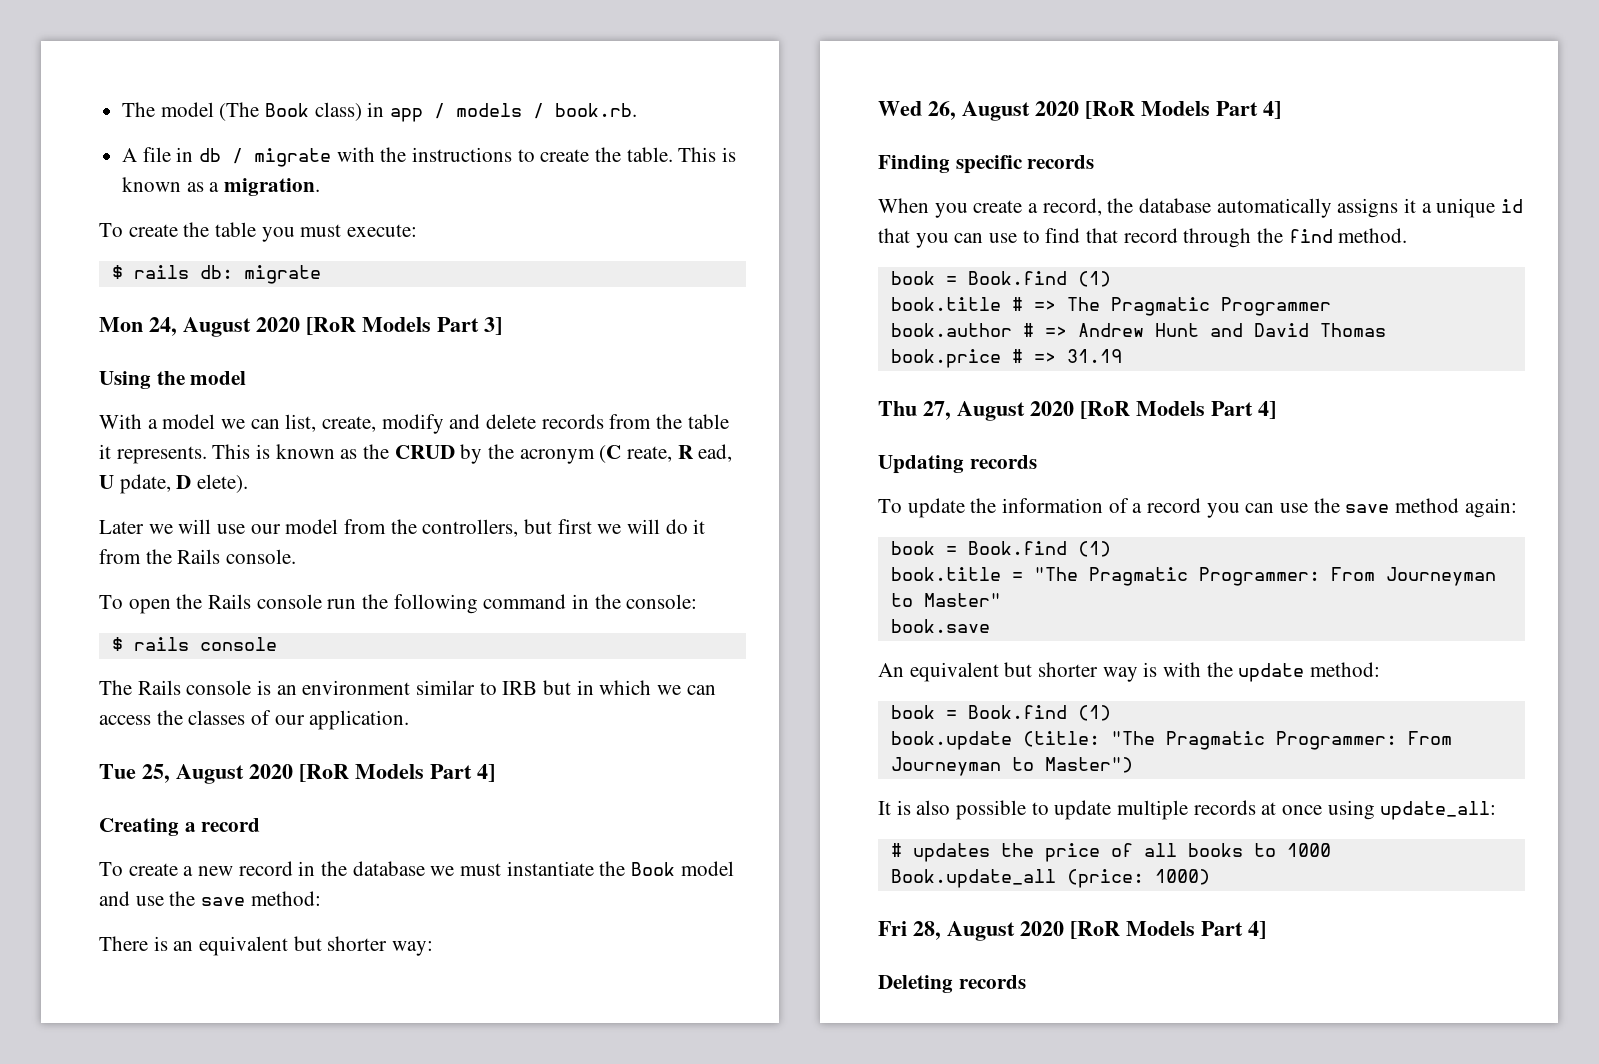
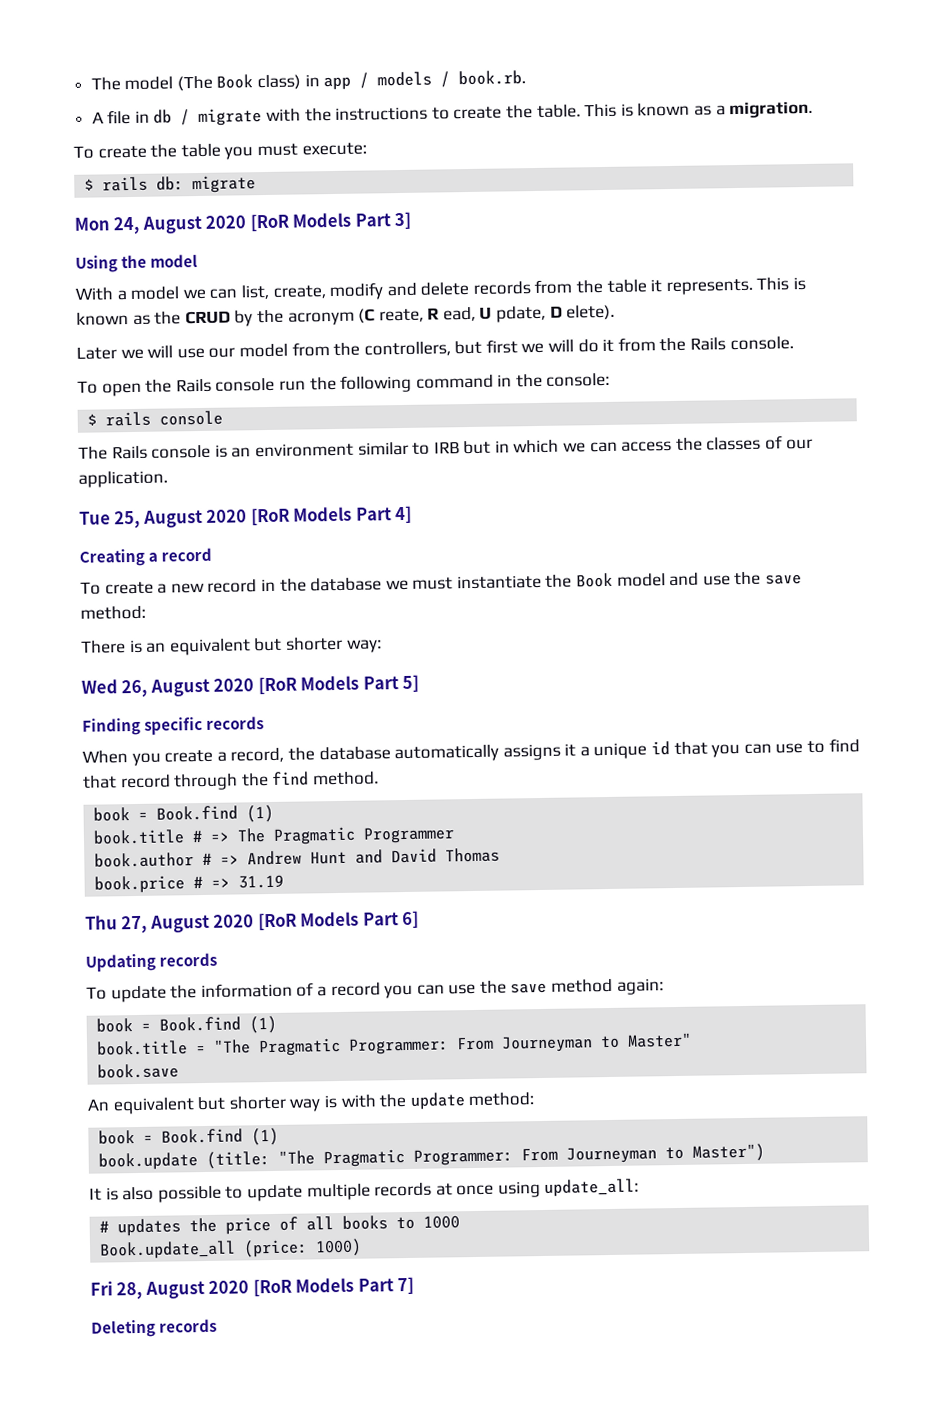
- Wed 26, August 2020 [RoR Models Part 4]
+ Wed 26, August 2020 [RoR Models Part 5]
- Thu 27, August 2020 [RoR Models Part 4]
+ Thu 27, August 2020 [RoR Models Part 6]
- Fri 28, August 2020 [RoR Models Part 4]
+ Fri 28, August 2020 [RoR Models Part 7]

